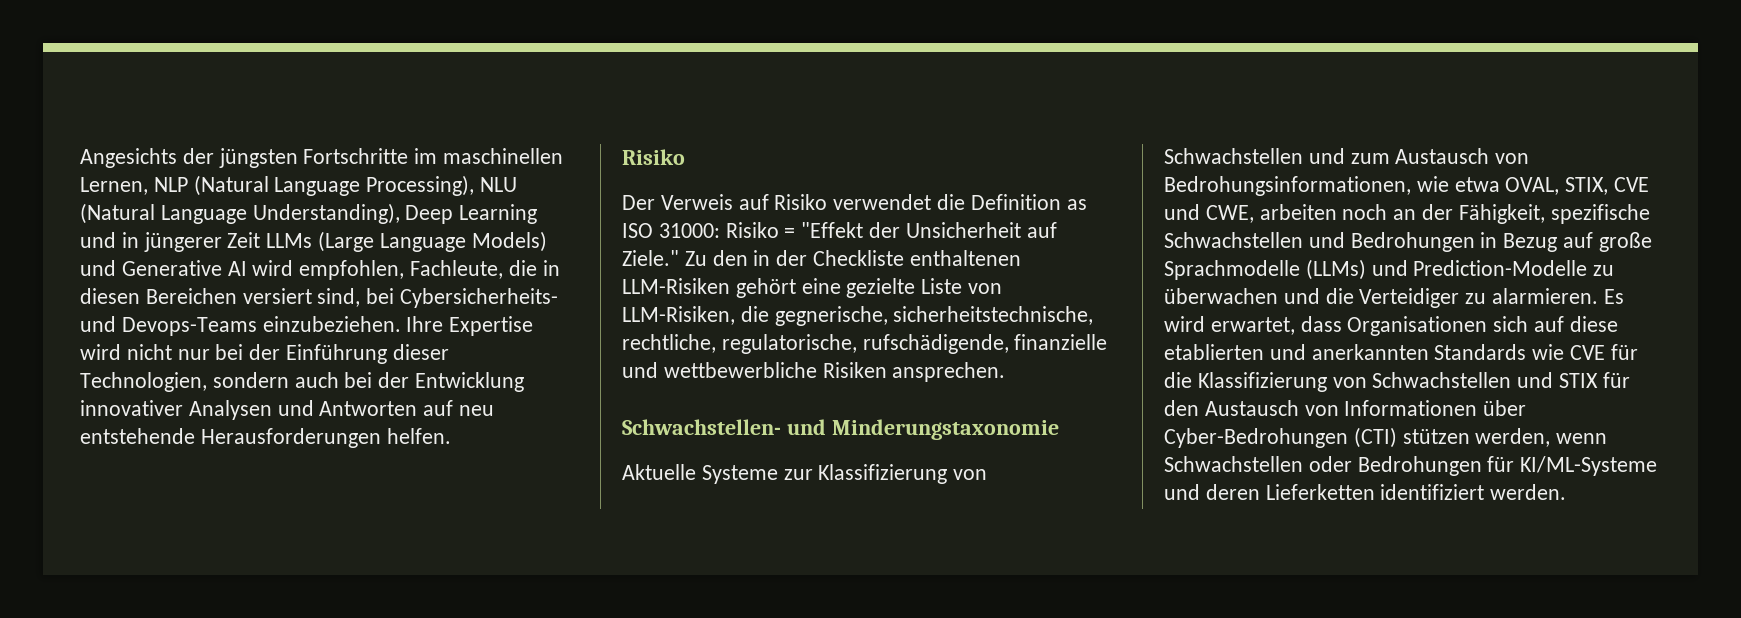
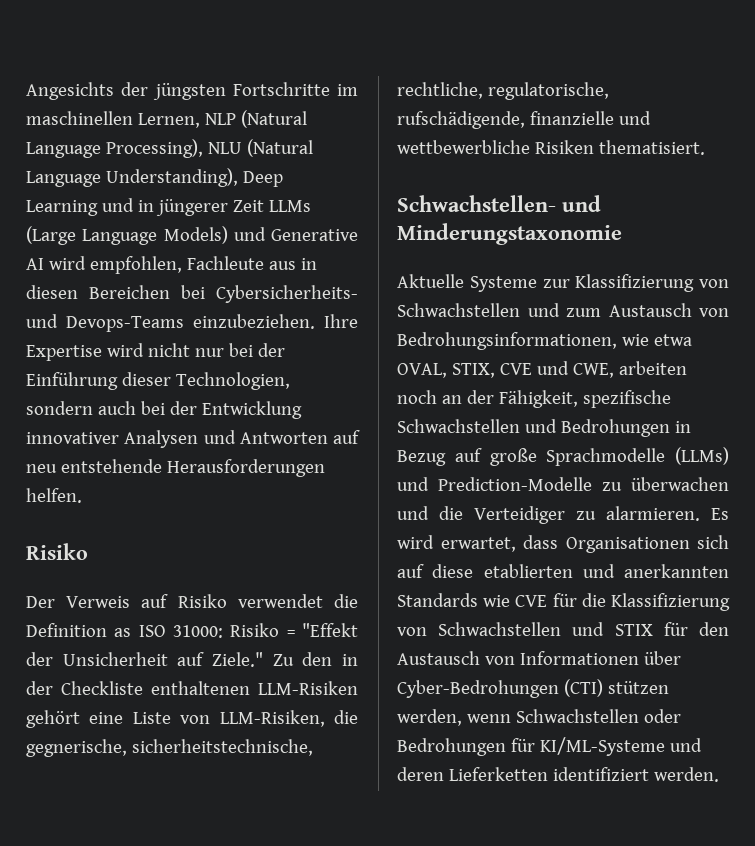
- Angesichts der jüngsten Fortschritte im maschinellen Lernen, NLP (Natural Language Processing), NLU (Natural Language Understanding), Deep Learning und in jüngerer Zeit LLMs (Large Language Models) und Generative AI wird empfohlen, Fachleute, die in diesen Bereichen versiert sind, bei Cybersicherheits- und Devops-Teams einzubeziehen.
+ Angesichts der jüngsten Fortschritte im maschinellen Lernen, NLP (Natural Language Processing), NLU (Natural Language Understanding), Deep Learning und in jüngerer Zeit LLMs (Large Language Models) und Generative AI wird empfohlen, Fachleute aus in diesen Bereichen bei Cybersicherheits- und Devops-Teams einzubeziehen.
- Zu den in der Checkliste enthaltenen LLM-Risiken gehört eine gezielte Liste von LLM-Risiken, die gegnerische, sicherheitstechnische, rechtliche, regulatorische, rufschädigende, finanzielle und wettbewerbliche Risiken ansprechen.
+ Zu den in der Checkliste enthaltenen LLM-Risiken gehört eine Liste von LLM-Risiken, die gegnerische, sicherheitstechnische, rechtliche, regulatorische, rufschädigende, finanzielle und wettbewerbliche Risiken thematisiert.

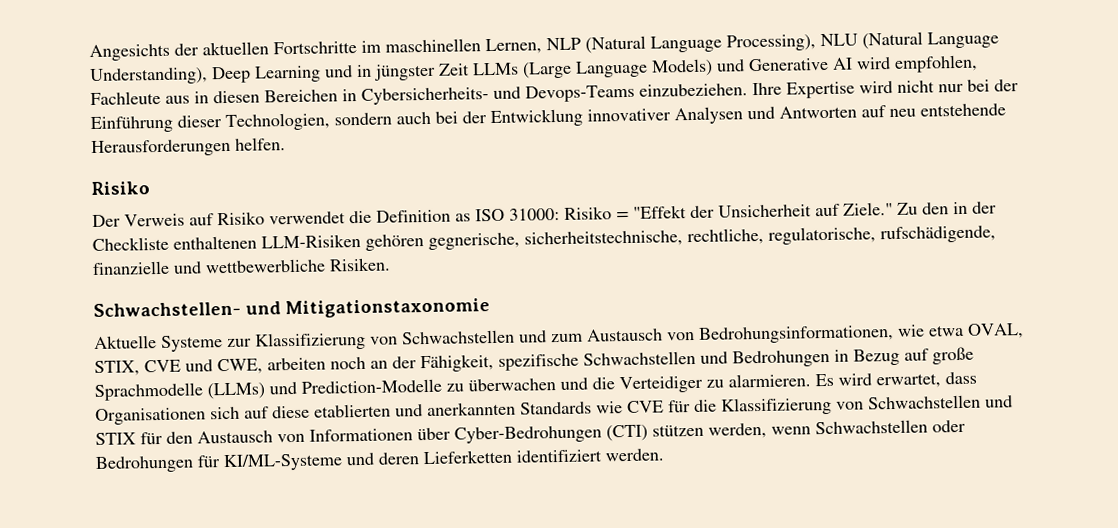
- Angesichts der jüngsten Fortschritte im maschinellen Lernen, NLP (Natural Language Processing), NLU (Natural Language Understanding), Deep Learning und in jüngerer Zeit LLMs (Large Language Models) und Generative AI wird empfohlen, Fachleute aus in diesen Bereichen bei Cybersicherheits- und Devops-Teams einzubeziehen.
+ Angesichts der aktuellen Fortschritte im maschinellen Lernen, NLP (Natural Language Processing), NLU (Natural Language Understanding), Deep Learning und in jüngster Zeit LLMs (Large Language Models) und Generative AI wird empfohlen, Fachleute aus in diesen Bereichen in Cybersicherheits- und Devops-Teams einzubeziehen.
- Zu den in der Checkliste enthaltenen LLM-Risiken gehört eine Liste von LLM-Risiken, die gegnerische, sicherheitstechnische, rechtliche, regulatorische, rufschädigende, finanzielle und wettbewerbliche Risiken thematisiert.
+ Zu den in der Checkliste enthaltenen LLM-Risiken gehören gegnerische, sicherheitstechnische, rechtliche, regulatorische, rufschädigende, finanzielle und wettbewerbliche Risiken.
- Schwachstellen- und Minderungstaxonomie
+ Schwachstellen- und Mitigationstaxonomie

